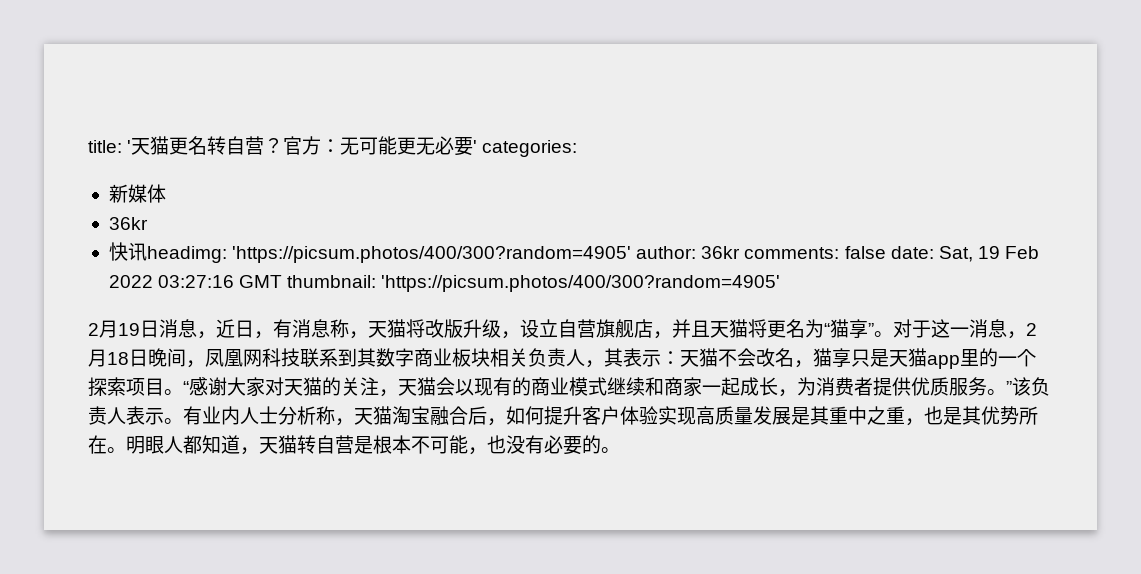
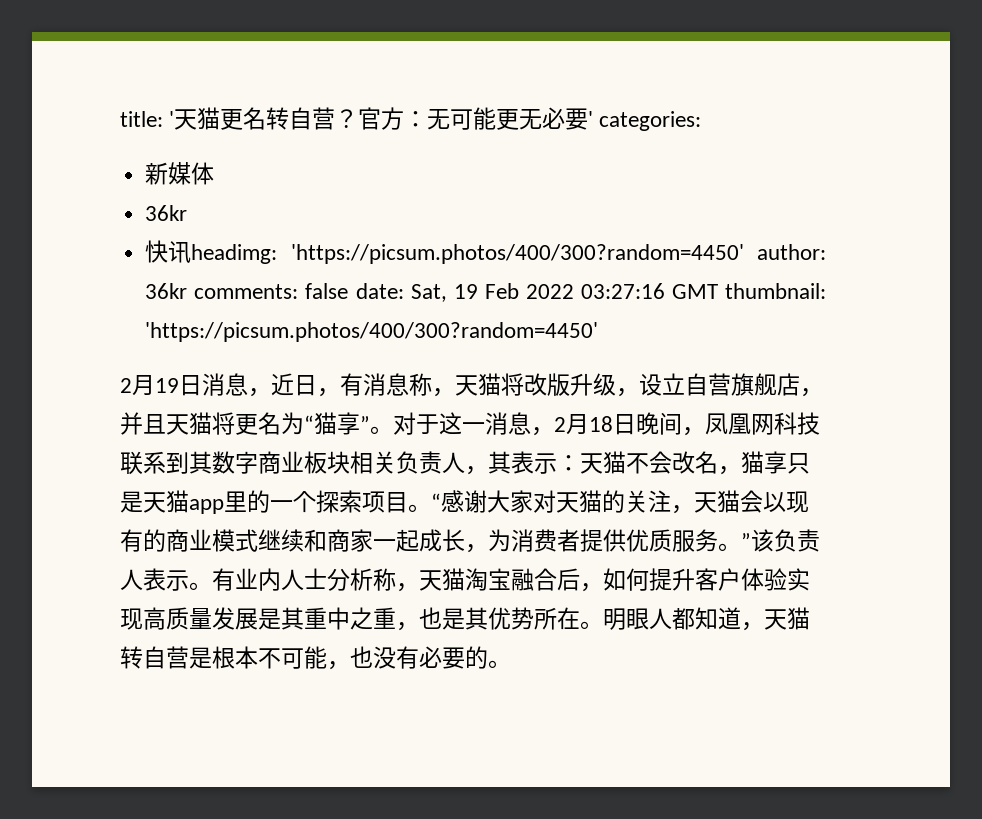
- 快讯headimg: 'https://picsum.photos/400/300?random=4905' author: 36kr comments: false date: Sat, 19 Feb 2022 03:27:16 GMT thumbnail: 'https://picsum.photos/400/300?random=4905'
+ 快讯headimg: 'https://picsum.photos/400/300?random=4450' author: 36kr comments: false date: Sat, 19 Feb 2022 03:27:16 GMT thumbnail: 'https://picsum.photos/400/300?random=4450'

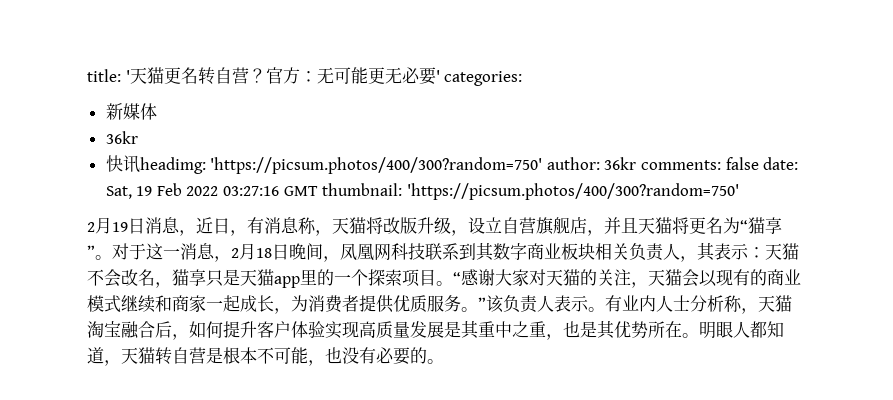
- 快讯headimg: 'https://picsum.photos/400/300?random=4450' author: 36kr comments: false date: Sat, 19 Feb 2022 03:27:16 GMT thumbnail: 'https://picsum.photos/400/300?random=4450'
+ 快讯headimg: 'https://picsum.photos/400/300?random=750' author: 36kr comments: false date: Sat, 19 Feb 2022 03:27:16 GMT thumbnail: 'https://picsum.photos/400/300?random=750'

